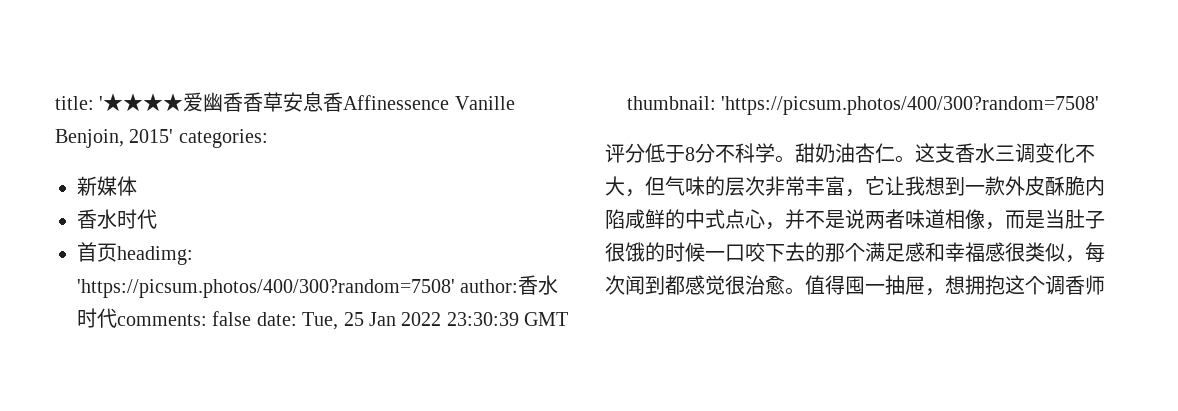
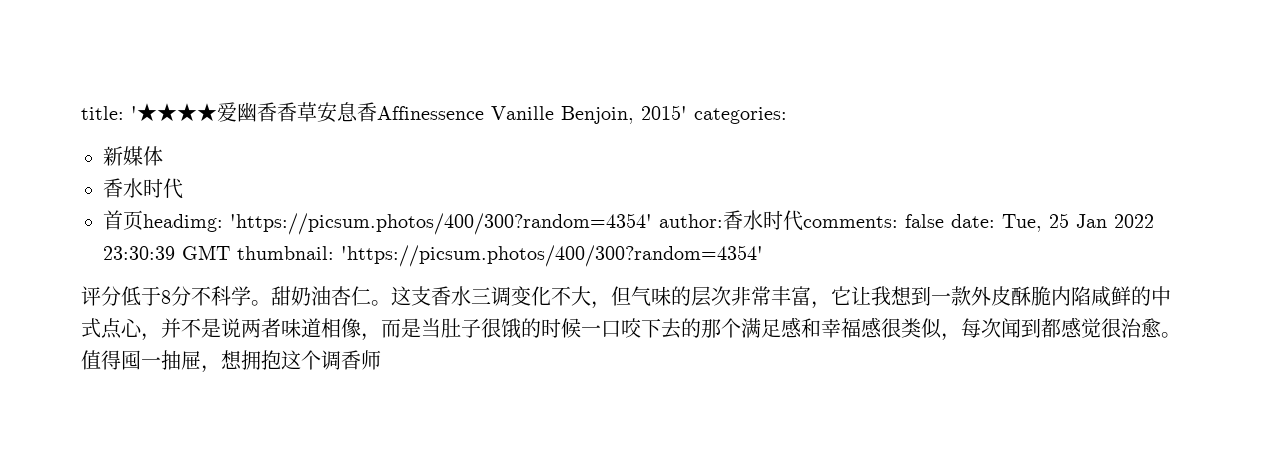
- 首页headimg: 'https://picsum.photos/400/300?random=7508' author:香水时代comments: false date: Tue, 25 Jan 2022 23:30:39 GMT thumbnail: 'https://picsum.photos/400/300?random=7508'
+ 首页headimg: 'https://picsum.photos/400/300?random=4354' author:香水时代comments: false date: Tue, 25 Jan 2022 23:30:39 GMT thumbnail: 'https://picsum.photos/400/300?random=4354'

